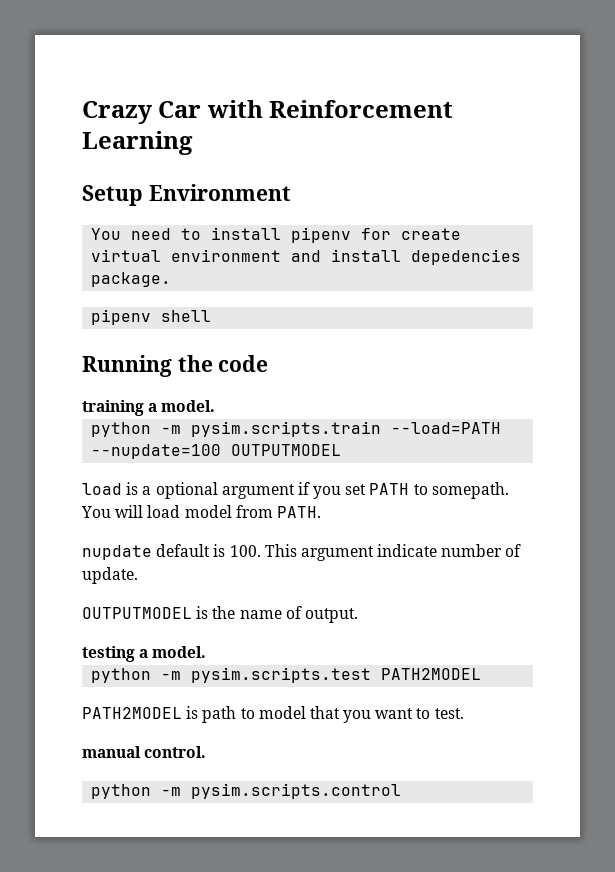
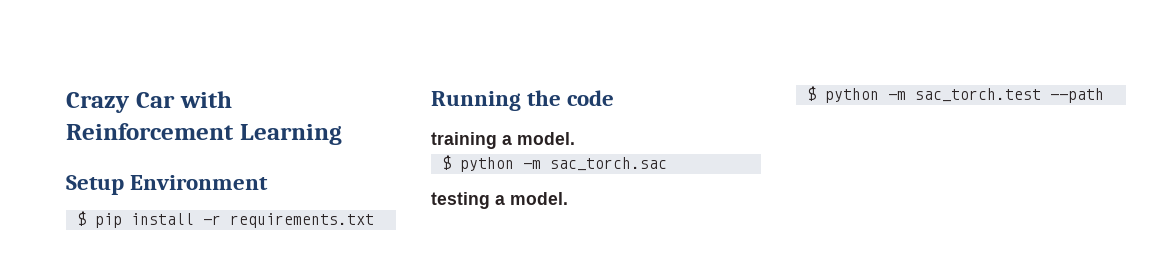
- You need to install pipenv for create virtual environment and install depedencies package.
- pipenv shell
+ $ pip install -r requirements.txt
- python -m pysim.scripts.train --load=PATH --nupdate=100 OUTPUTMODEL
- load is a optional argument if you set PATH to somepath. You will load model from PATH.
- nupdate default is 100. This argument indicate number of update.
- OUTPUTMODEL is the name of output.
+ $ python -m sac_torch.sac
- python -m pysim.scripts.test PATH2MODEL
- PATH2MODEL is path to model that you want to test.
- manual control.
- python -m pysim.scripts.control
+ $ python -m sac_torch.test --path

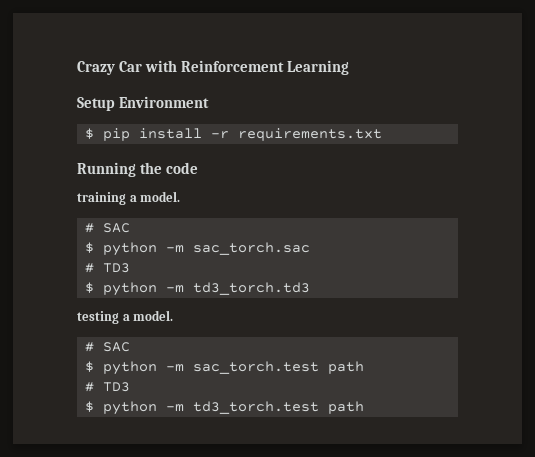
  training a model.
+ # SAC
  $ python -m sac_torch.sac
+ # TD3
+ $ python -m td3_torch.td3
  testing a model.
+ # SAC
- $ python -m sac_torch.test --path
+ $ python -m sac_torch.test path
+ # TD3
+ $ python -m td3_torch.test path

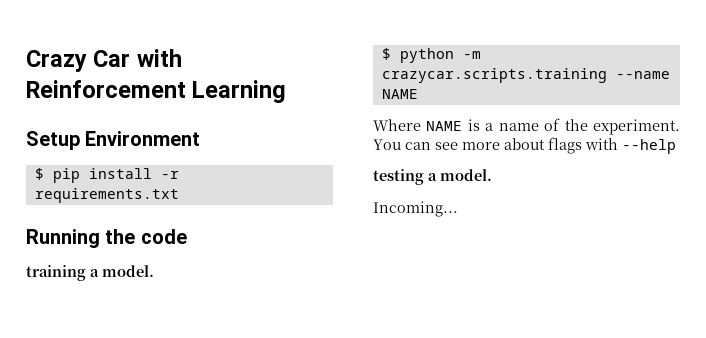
  training a model.
- # SAC
- $ python -m sac_torch.sac
- # TD3
- $ python -m td3_torch.td3
+ $ python -m crazycar.scripts.training --name NAME
+ Where NAME is a name of the experiment. You can see more about flags with --help
  testing a model.
- # SAC
- $ python -m sac_torch.test path
- # TD3
- $ python -m td3_torch.test path
+ Incoming...

